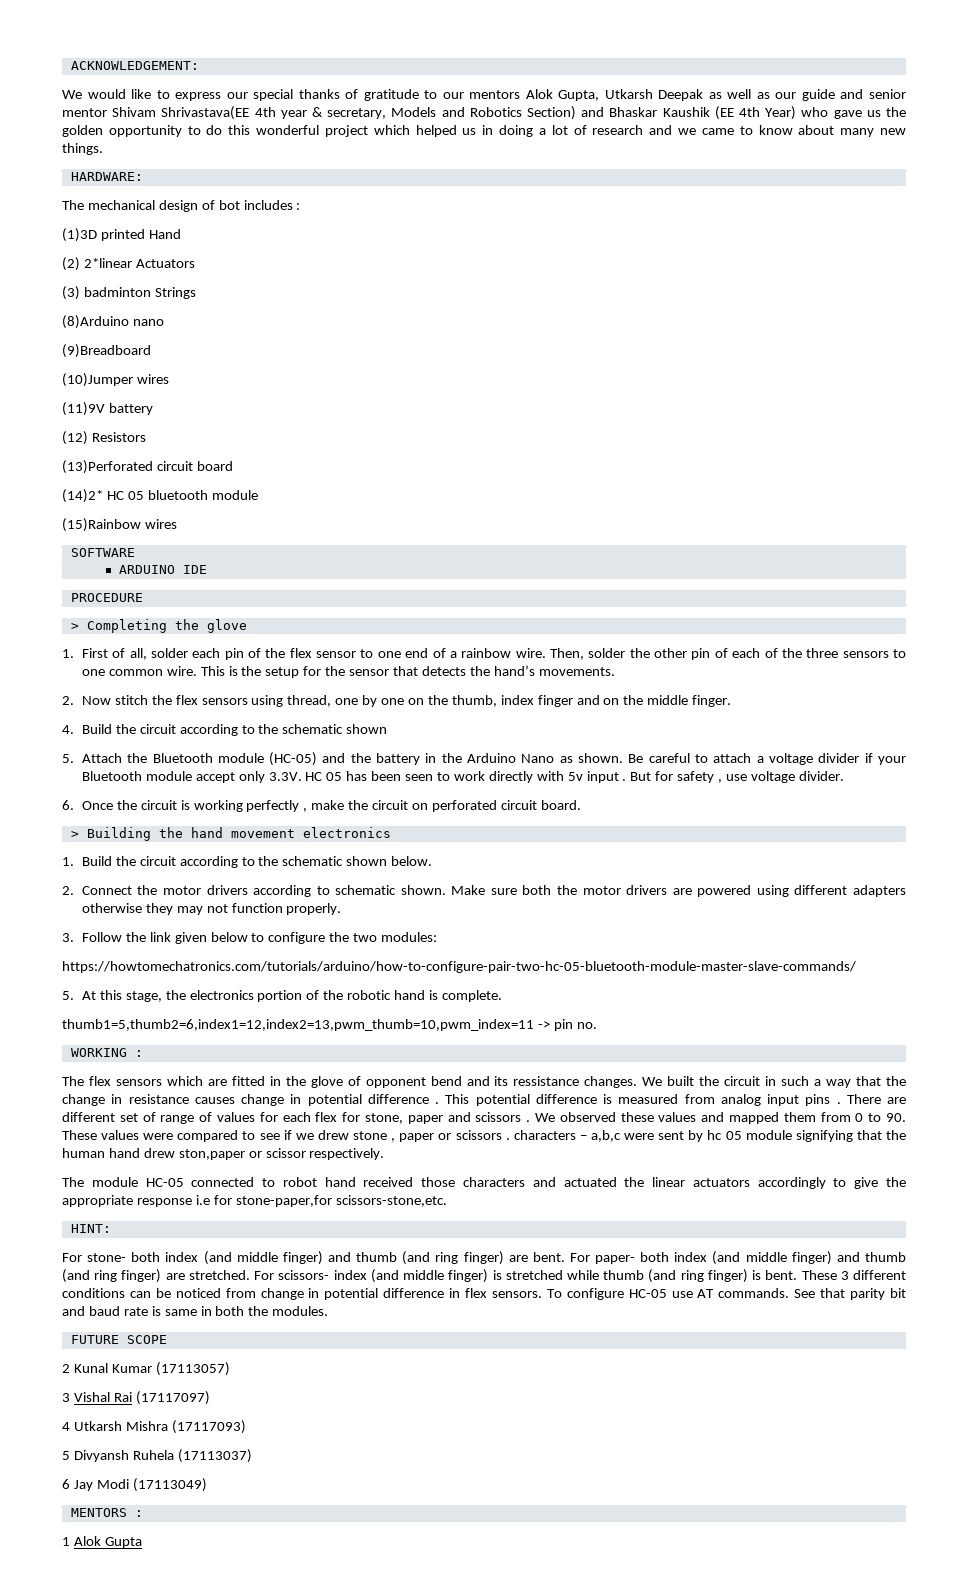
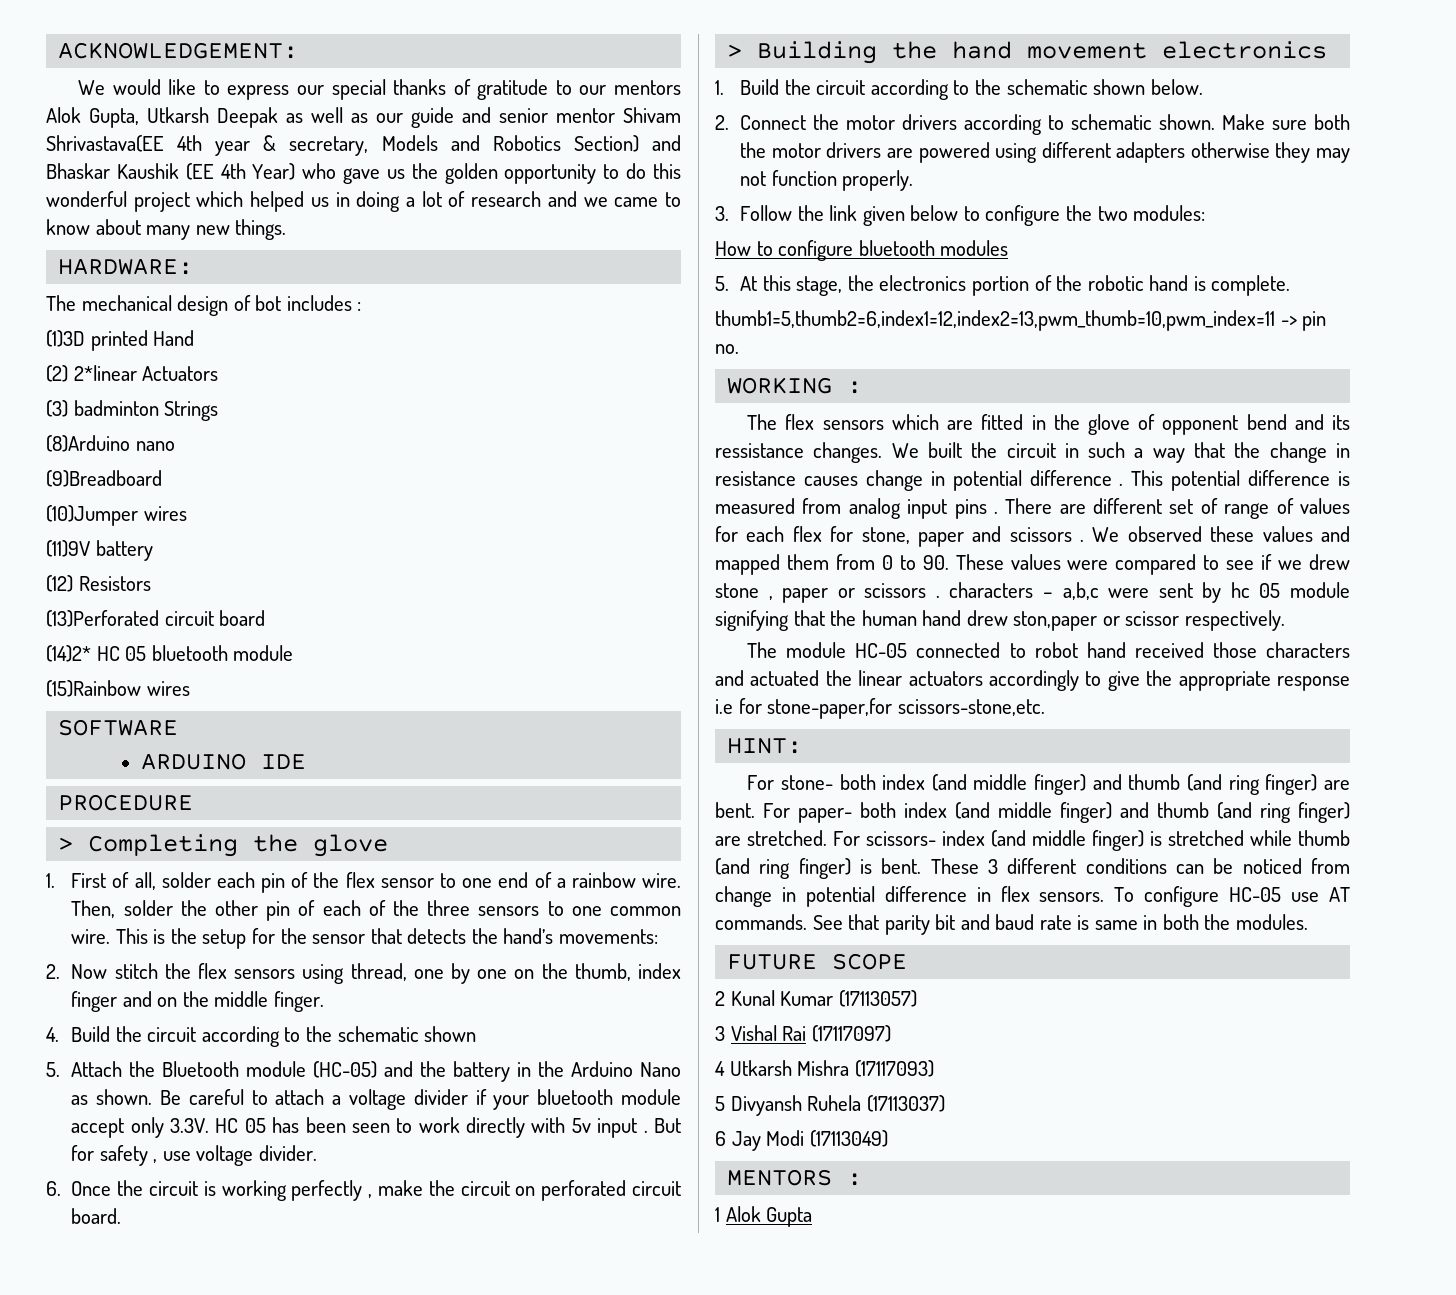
- This is the setup for the sensor that detects the hand’s movements.
+ This is the setup for the sensor that detects the hand’s movements:
- Be careful to attach a voltage divider if your Bluetooth module accept only 3.3V. HC 05 has been seen to work directly with 5v input .
+ Be careful to attach a voltage divider if your bluetooth module accept only 3.3V. HC 05 has been seen to work directly with 5v input .
- https://howtomechatronics.com/tutorials/arduino/how-to-configure-pair-two-hc-05-bluetooth-module-master-slave-commands/
+ How to configure bluetooth modules

